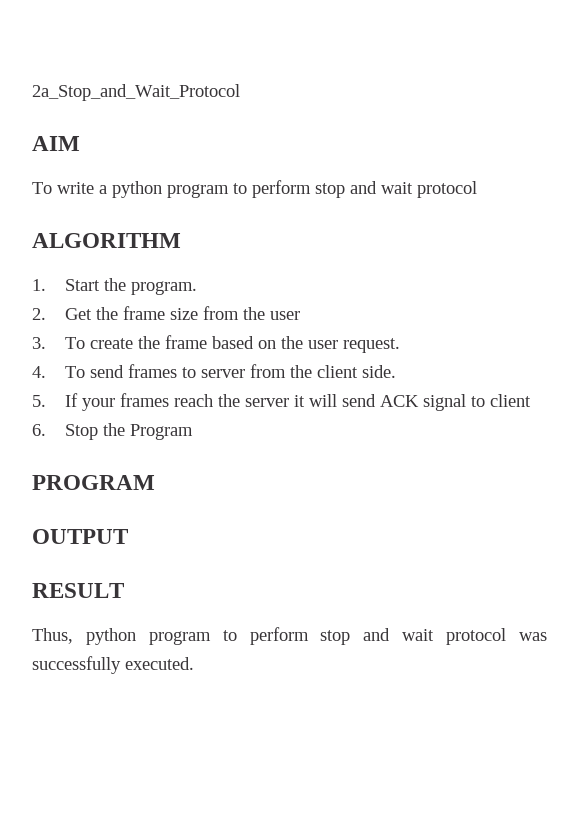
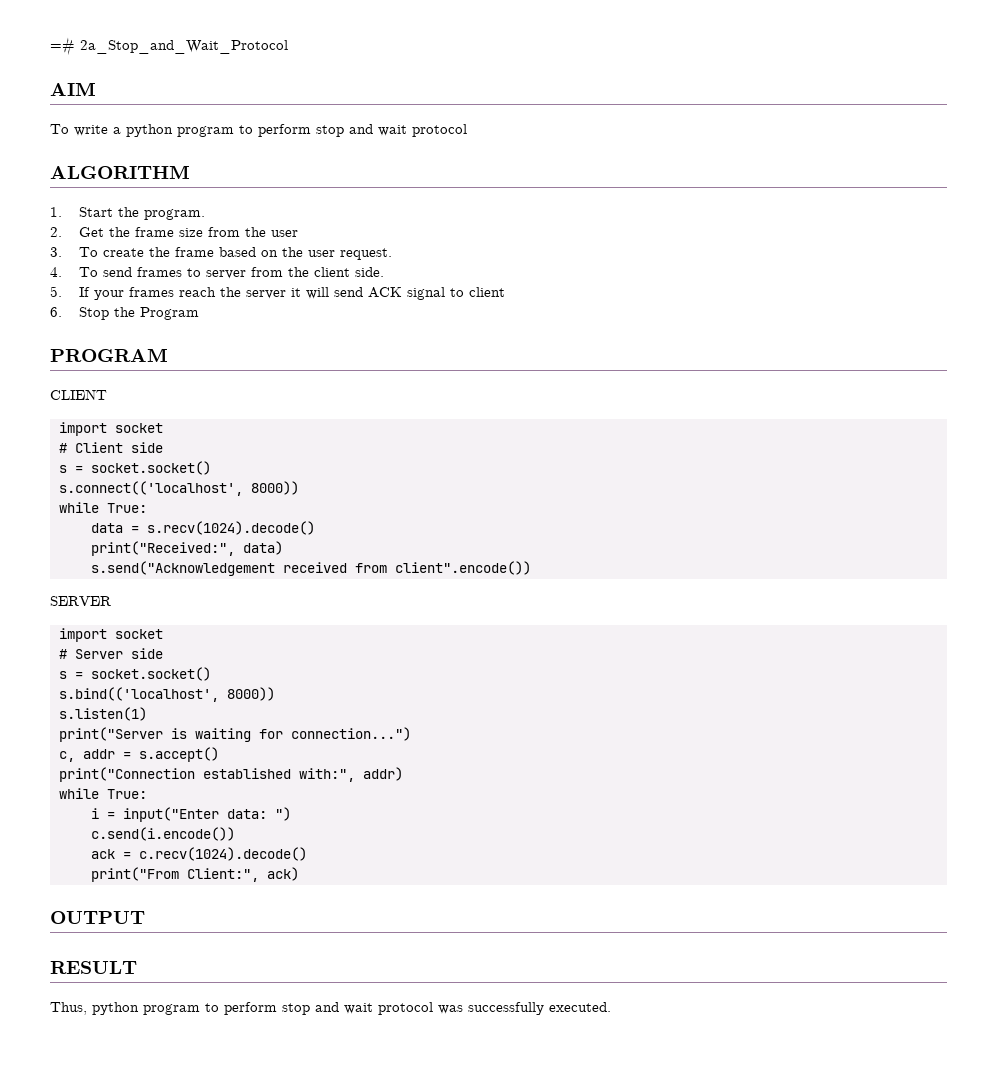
- 2a_Stop_and_Wait_Protocol
+ =# 2a_Stop_and_Wait_Protocol
+ CLIENT
+ import socket
+ # Client side
+ s = socket.socket()
+ s.connect(('localhost', 8000))
+ while True:
+ data = s.recv(1024).decode()
+ print("Received:", data)
+ s.send("Acknowledgement received from client".encode())
+ SERVER
+ import socket
+ # Server side
+ s = socket.socket()
+ s.bind(('localhost', 8000))
+ s.listen(1)
+ print("Server is waiting for connection...")
+ c, addr = s.accept()
+ print("Connection established with:", addr)
+ while True:
+ i = input("Enter data: ")
+ c.send(i.encode())
+ ack = c.recv(1024).decode()
+ print("From Client:", ack)

